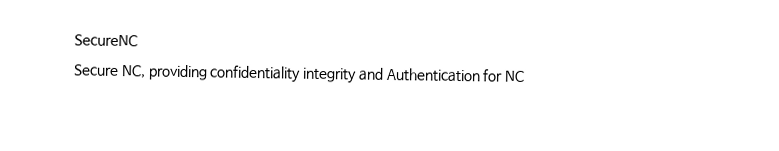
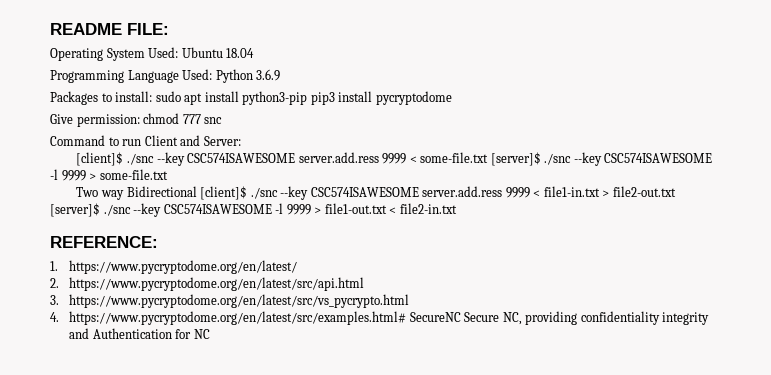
- SecureNC
- Secure NC, providing confidentiality integrity and Authentication for NC
+ README FILE:
+ Operating System Used: Ubuntu 18.04
+ Programming Language Used: Python 3.6.9
+ Packages to install: sudo apt install python3-pip pip3 install pycryptodome
+ Give permission: chmod 777 snc
+ Command to run Client and Server:
+ [client]$ ./snc --key CSC574ISAWESOME server.add.ress 9999 < some-file.txt [server]$ ./snc --key CSC574ISAWESOME -l 9999 > some-file.txt
+ Two way Bidirectional [client]$ ./snc --key CSC574ISAWESOME server.add.ress 9999 < file1-in.txt > file2-out.txt [server]$ ./snc --key CSC574ISAWESOME -l 9999 > file1-out.txt < file2-in.txt
+ REFERENCE:
+ 1. https://www.pycryptodome.org/en/latest/
+ 2. https://www.pycryptodome.org/en/latest/src/api.html
+ 3. https://www.pycryptodome.org/en/latest/src/vs_pycrypto.html
+ 4. https://www.pycryptodome.org/en/latest/src/examples.html# SecureNC Secure NC, providing confidentiality integrity and Authentication for NC

